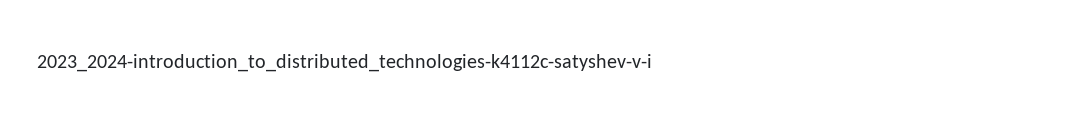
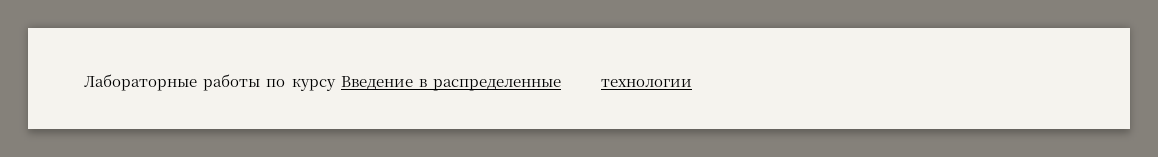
- 2023_2024-introduction_to_distributed_technologies-k4112c-satyshev-v-i
+ Лабораторные работы по курсу Введение в распределенные технологии

